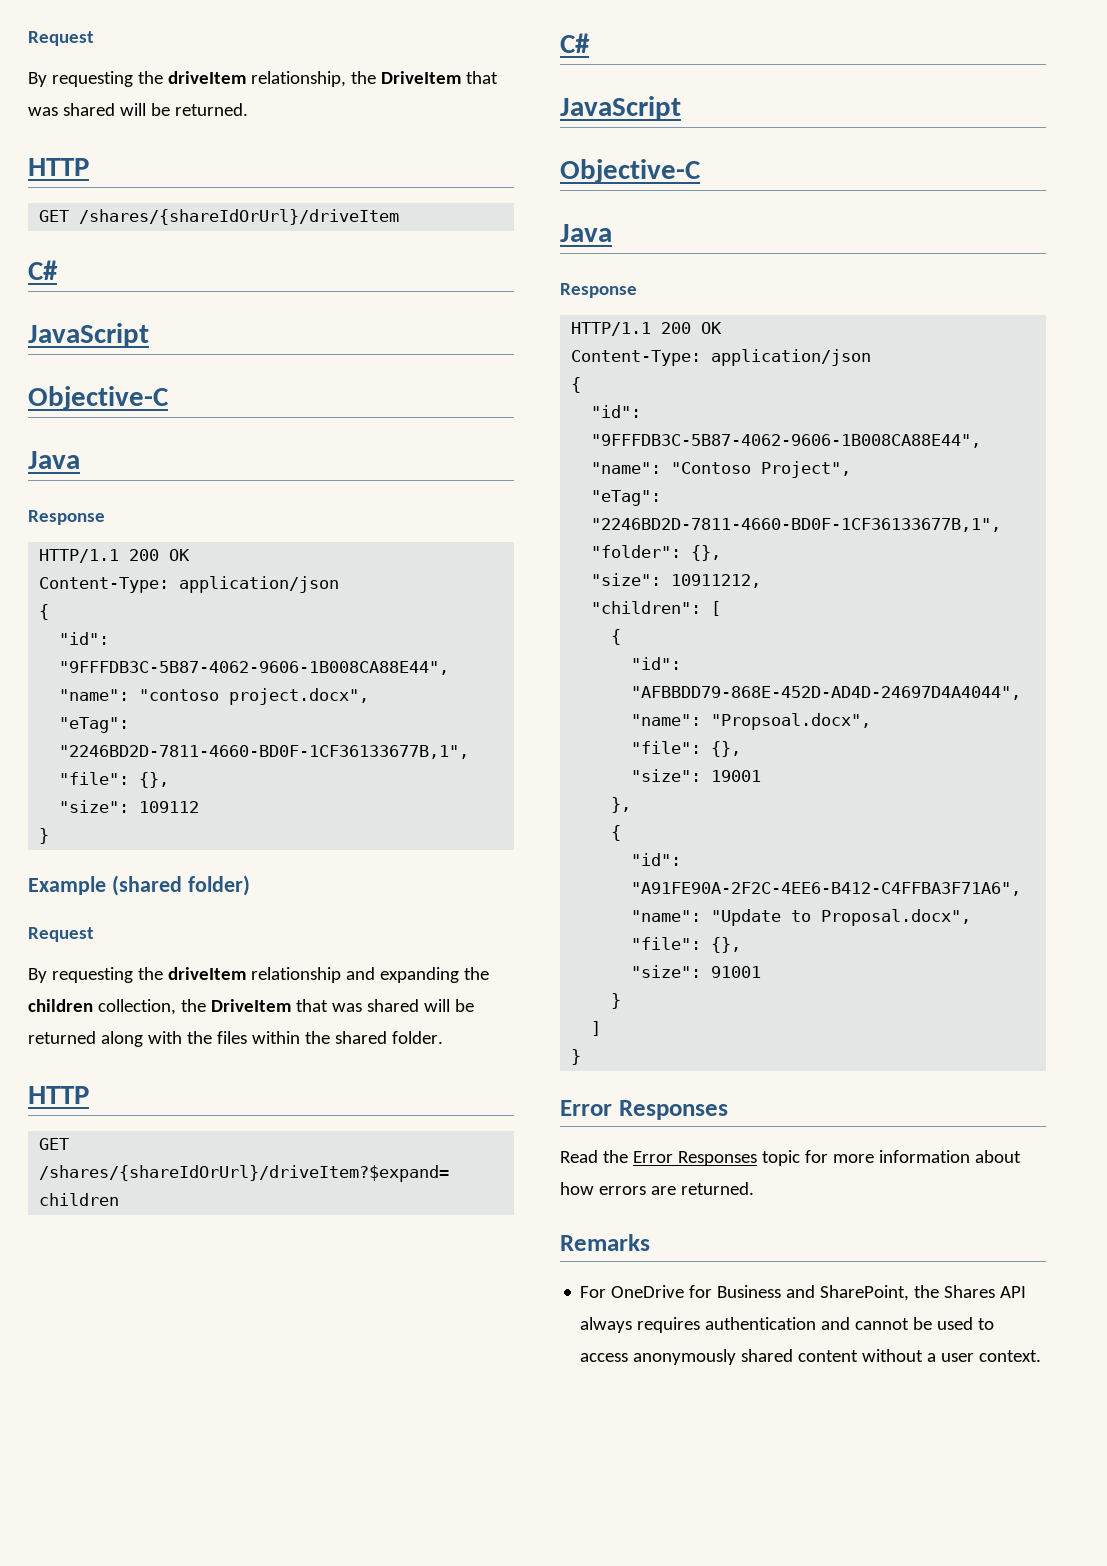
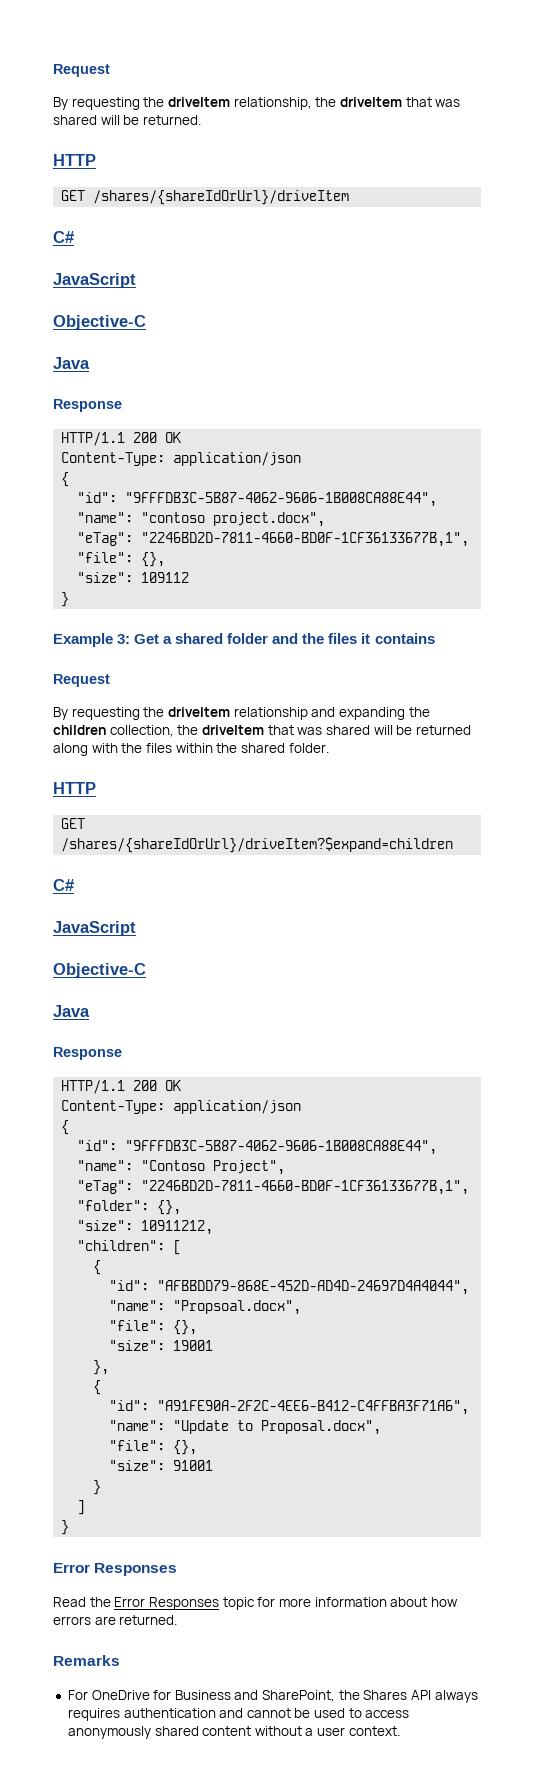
- By requesting the driveItem relationship, the DriveItem that was shared will be returned.
+ By requesting the driveItem relationship, the driveItem that was shared will be returned.
- Example (shared folder)
+ Example 3: Get a shared folder and the files it contains
- By requesting the driveItem relationship and expanding the children collection, the DriveItem that was shared will be returned along with the files within the shared folder.
+ By requesting the driveItem relationship and expanding the children collection, the driveItem that was shared will be returned along with the files within the shared folder.

